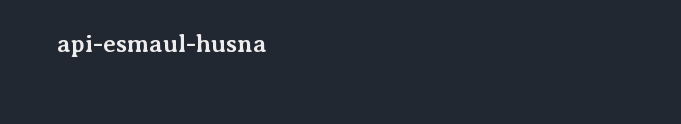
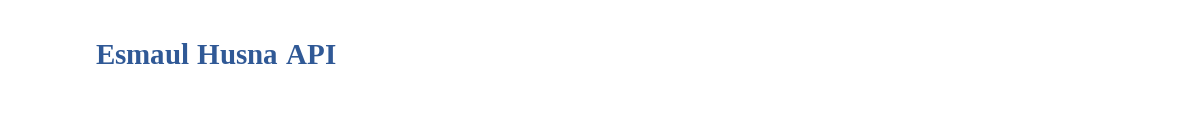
- api-esmaul-husna
+ Esmaul Husna API

